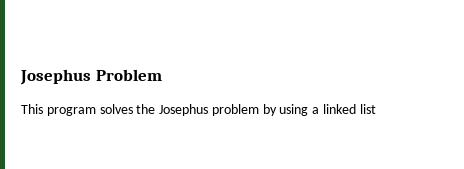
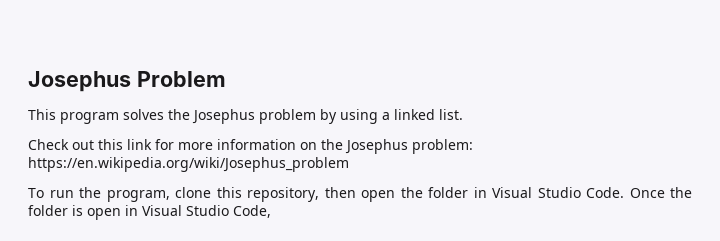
- This program solves the Josephus problem by using a linked list
+ This program solves the Josephus problem by using a linked list.
+ Check out this link for more information on the Josephus problem: https://en.wikipedia.org/wiki/Josephus_problem
+ To run the program, clone this repository, then open the folder in Visual Studio Code. Once the folder is open in Visual Studio Code,

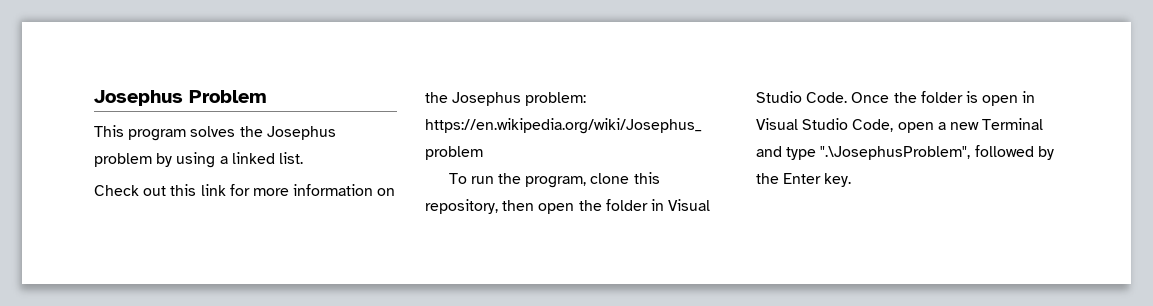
- Once the folder is open in Visual Studio Code,
+ Once the folder is open in Visual Studio Code, open a new Terminal and type ".\JosephusProblem", followed by the Enter key.

